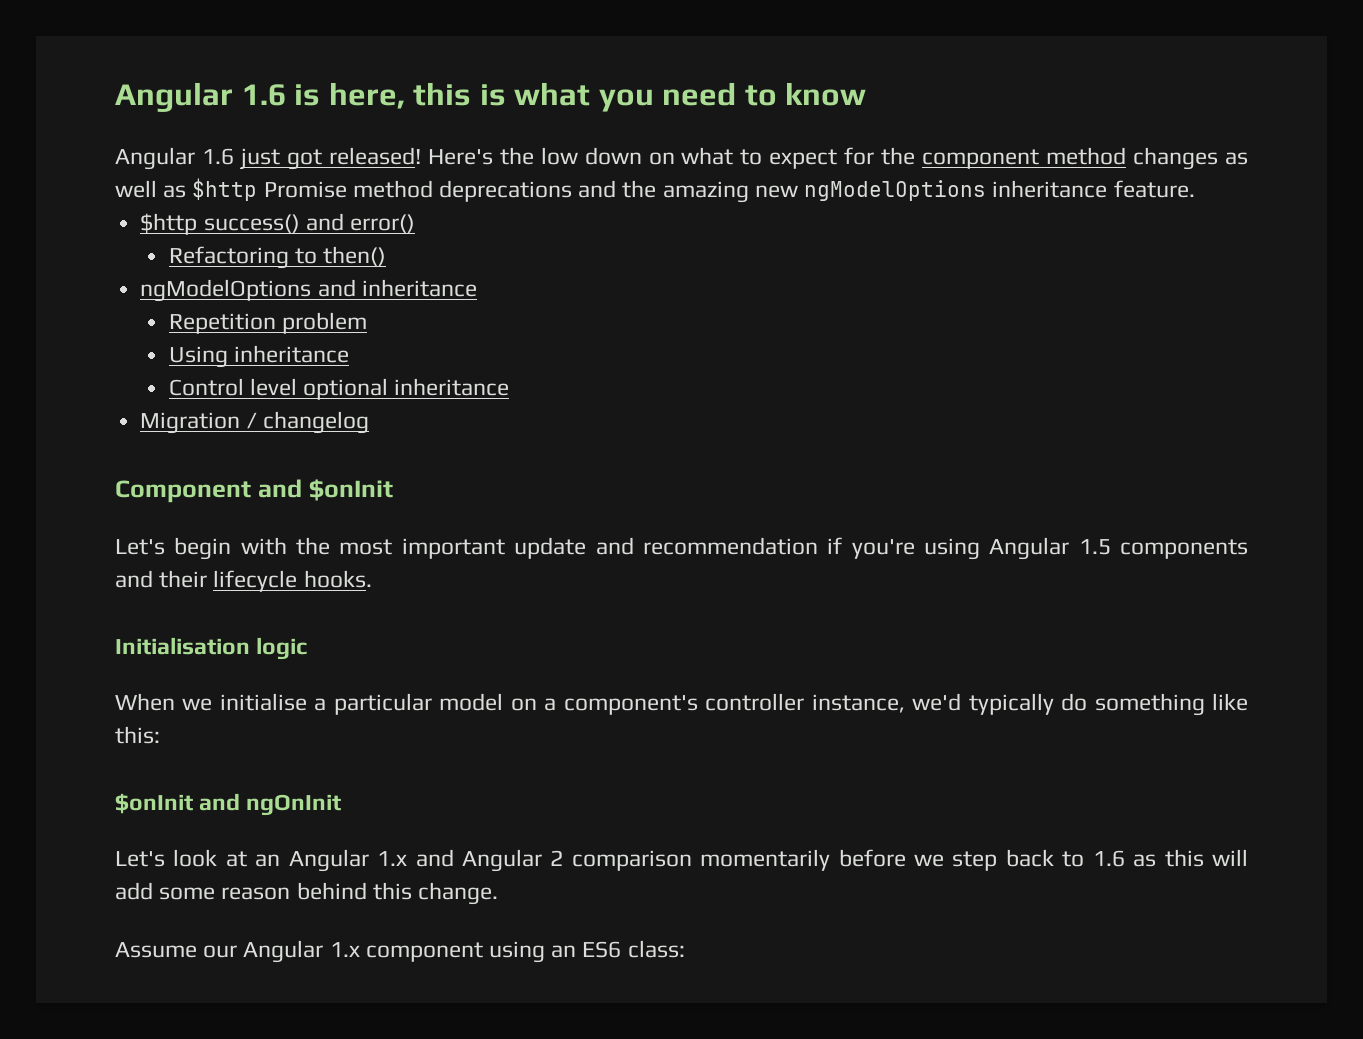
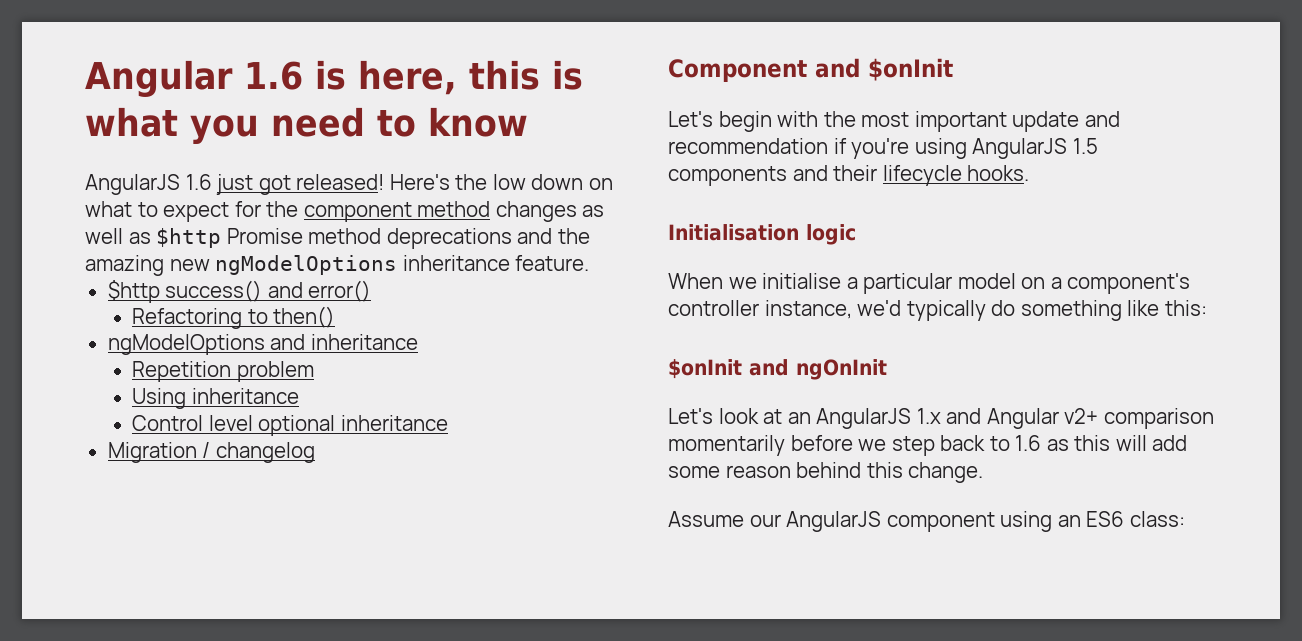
- Angular 1.6 just got released!
+ AngularJS 1.6 just got released!
- Let's begin with the most important update and recommendation if you're using Angular 1.5 components and their lifecycle hooks.
+ Let's begin with the most important update and recommendation if you're using AngularJS 1.5 components and their lifecycle hooks.
- Let's look at an Angular 1.x and Angular 2 comparison momentarily before we step back to 1.6 as this will add some reason behind this change.
+ Let's look at an AngularJS 1.x and Angular v2+ comparison momentarily before we step back to 1.6 as this will add some reason behind this change.
- Assume our Angular 1.x component using an ES6 class:
+ Assume our AngularJS component using an ES6 class:

